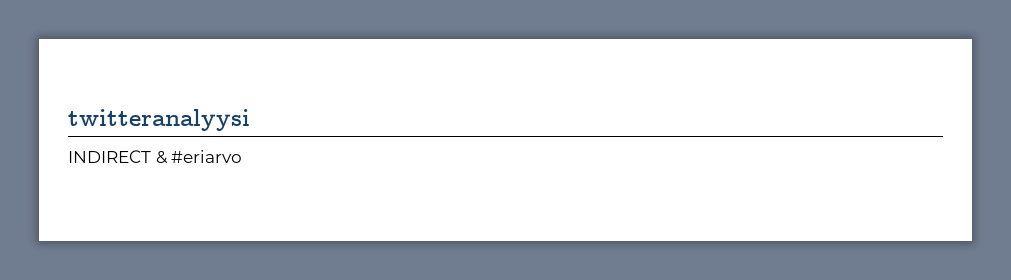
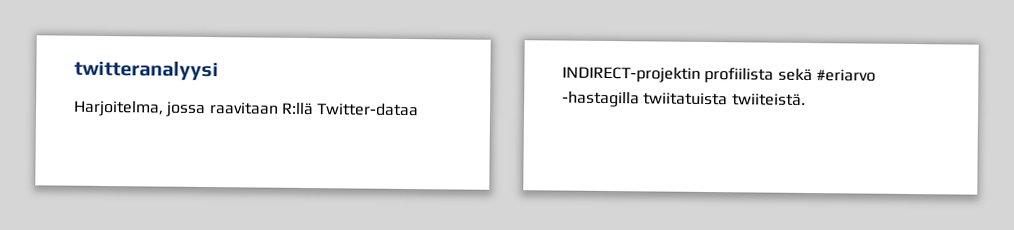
- INDIRECT & #eriarvo
+ Harjoitelma, jossa raavitaan R:llä Twitter-dataa INDIRECT-projektin profiilista sekä #eriarvo -hastagilla twiitatuista twiiteistä.

